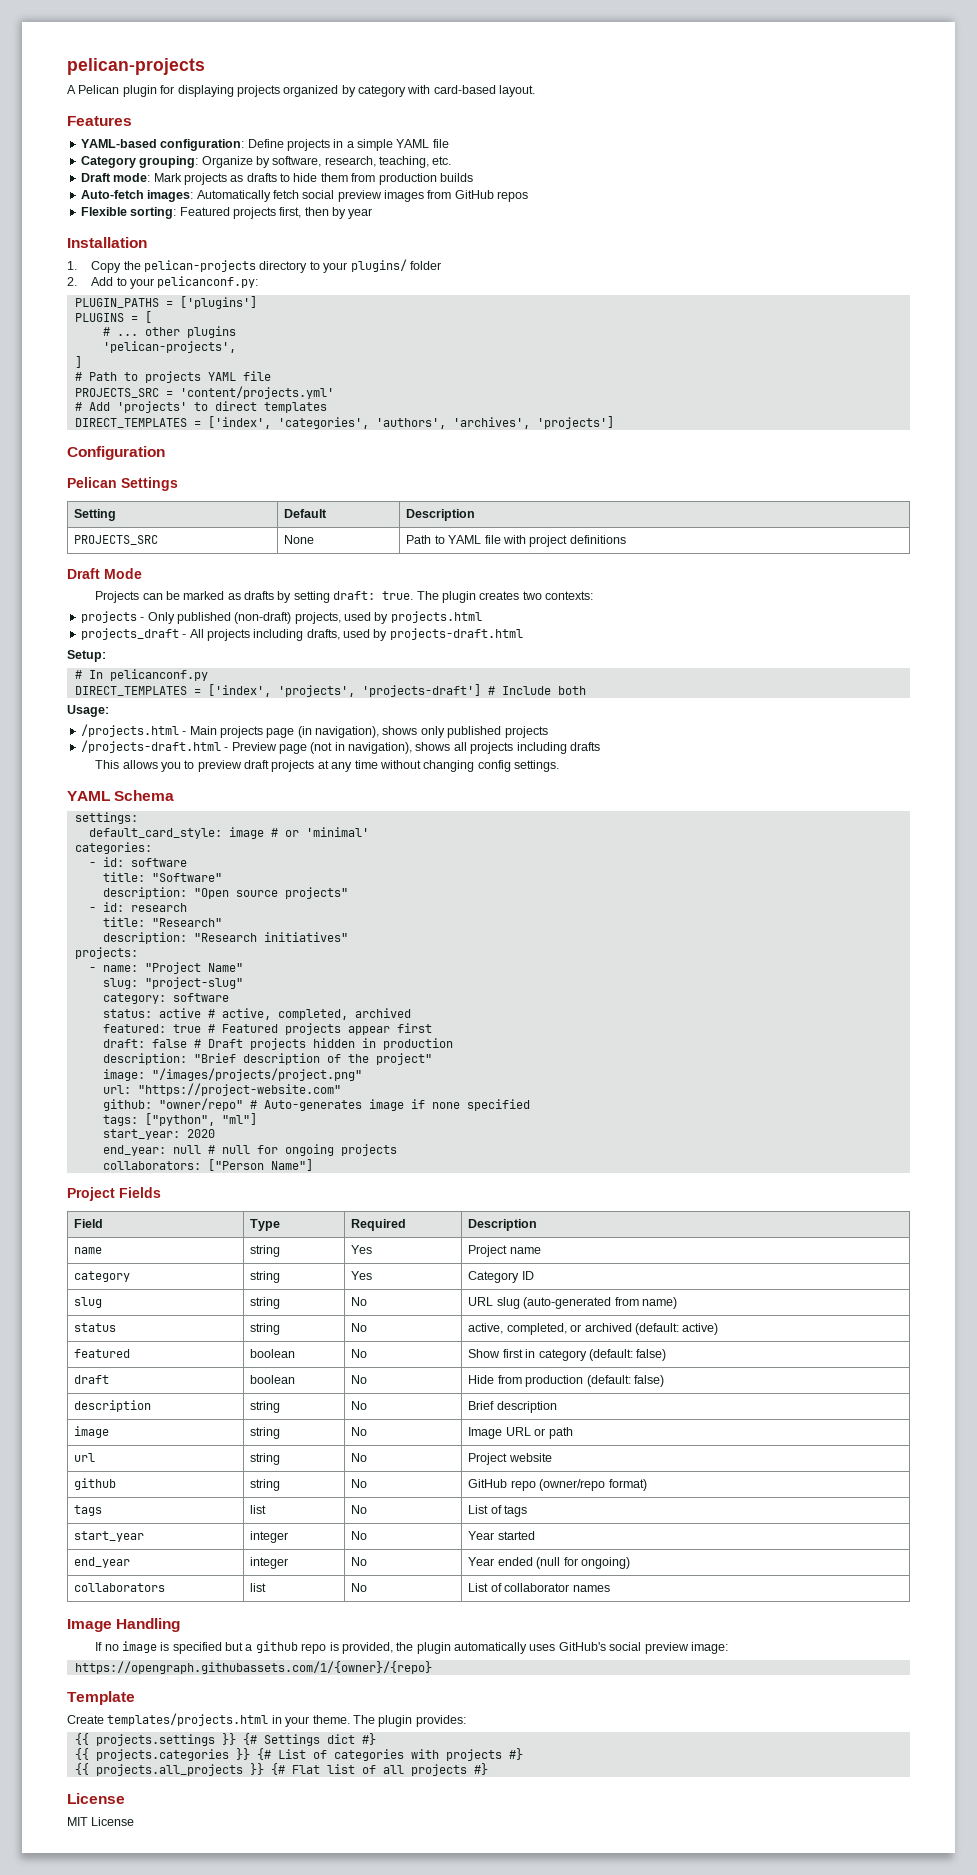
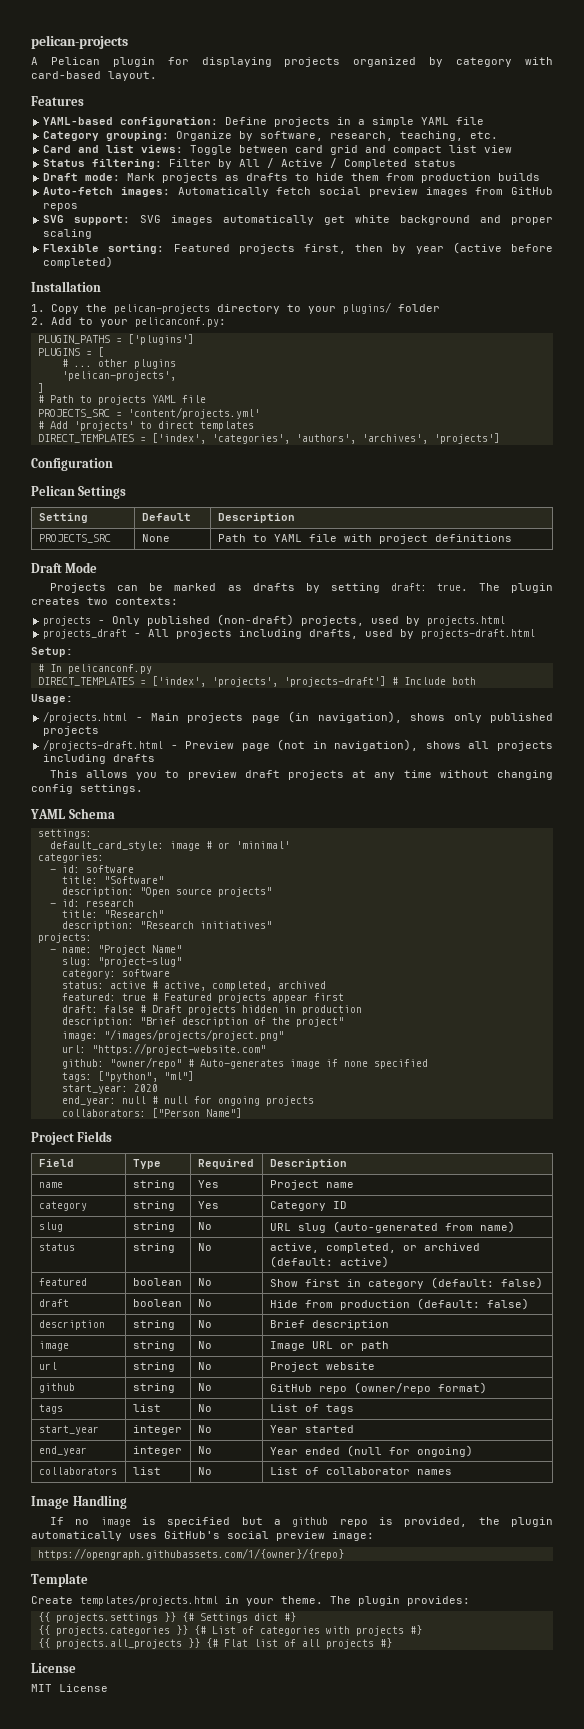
+ Card and list views: Toggle between card grid and compact list view
+ Status filtering: Filter by All / Active / Completed status
+ SVG support: SVG images automatically get white background and proper scaling
- Flexible sorting: Featured projects first, then by year
+ Flexible sorting: Featured projects first, then by year (active before completed)

